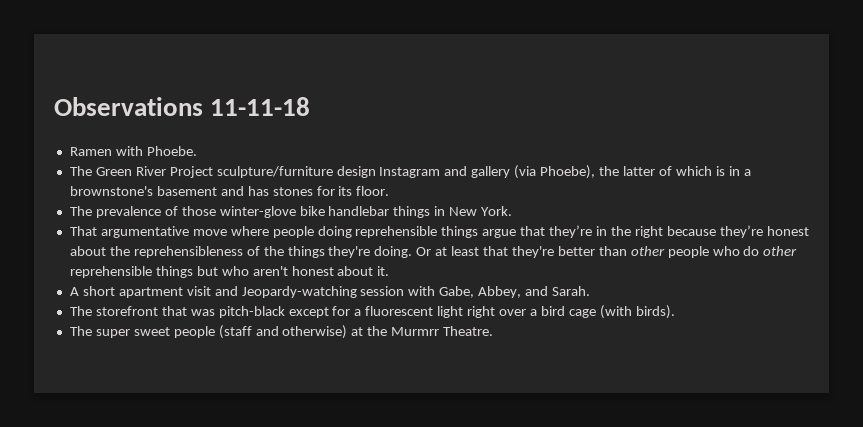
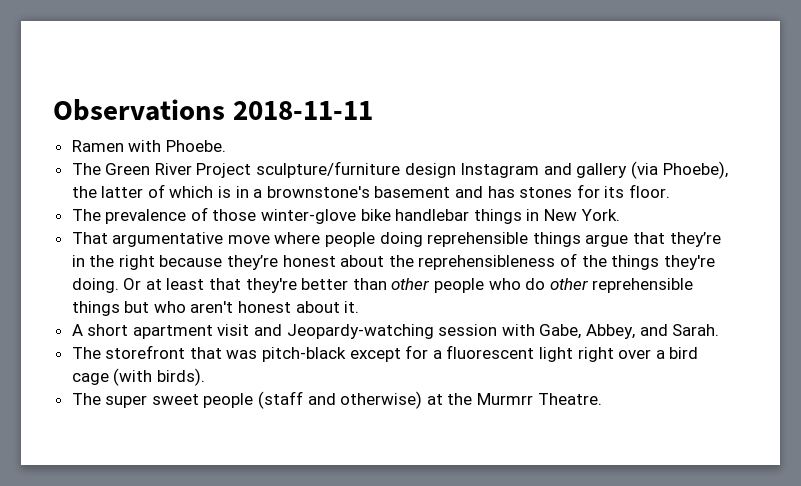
- Observations 11-11-18
+ Observations 2018-11-11

